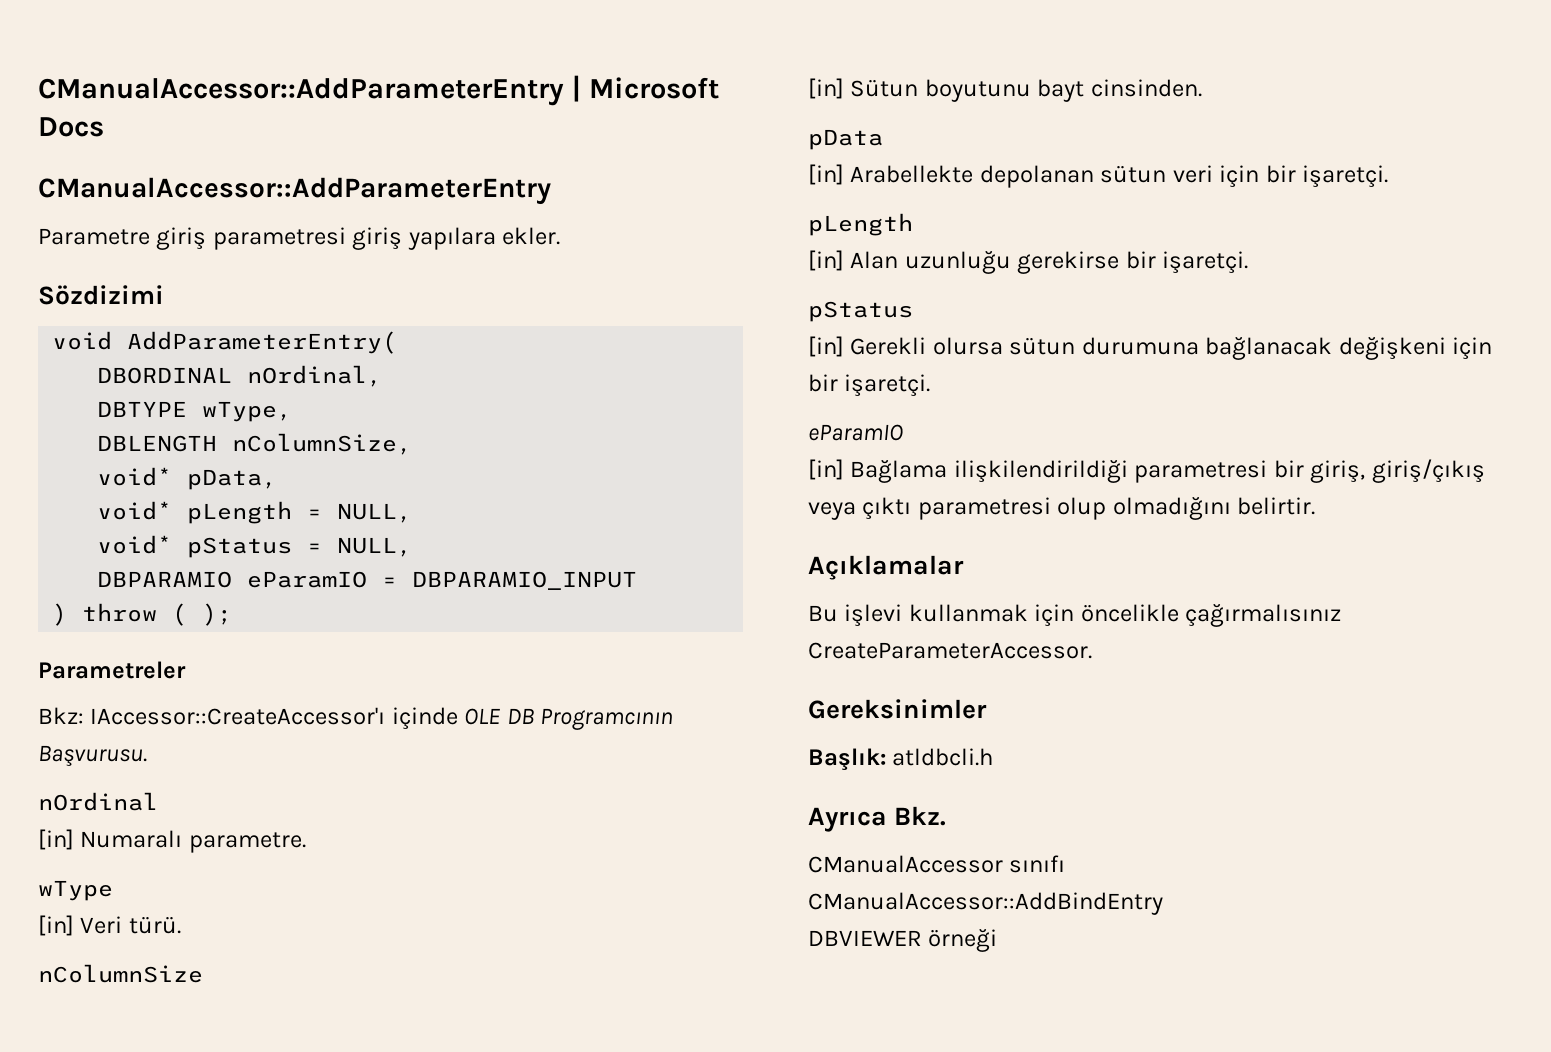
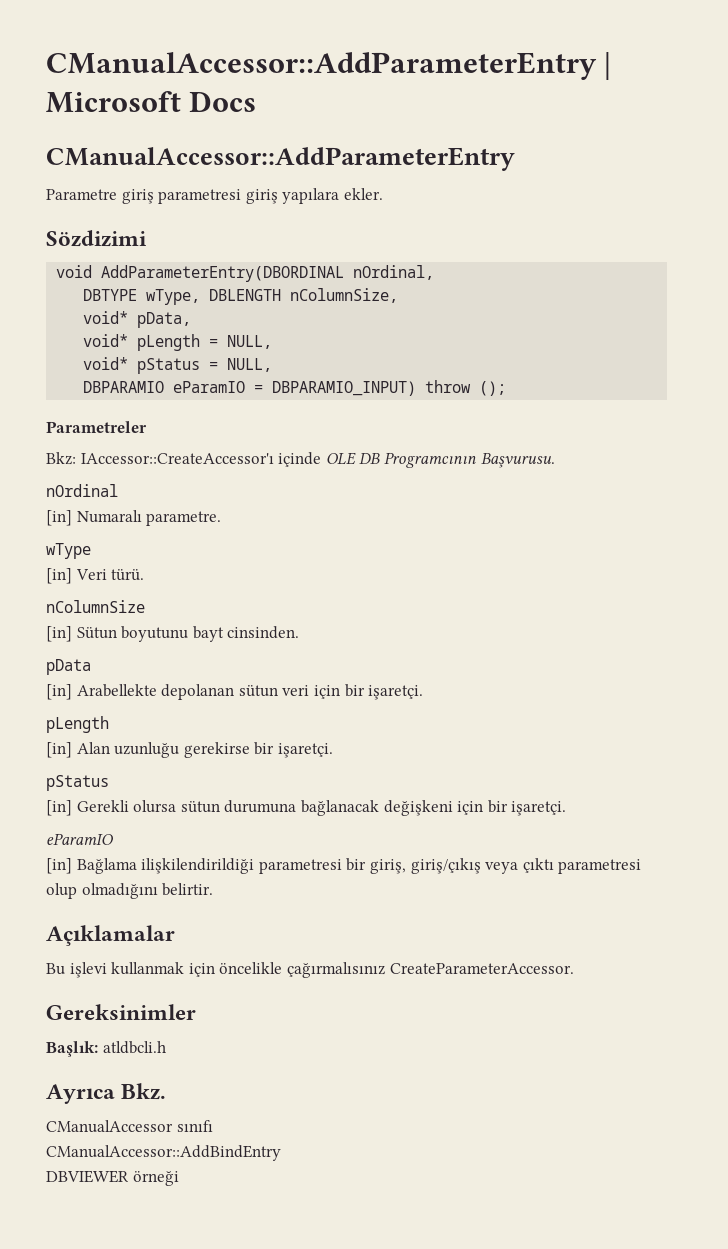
- void AddParameterEntry(
- DBORDINAL nOrdinal,
+ void AddParameterEntry(DBORDINAL nOrdinal,
- DBTYPE wType,
- DBLENGTH nColumnSize,
+ DBTYPE wType, DBLENGTH nColumnSize,
- DBPARAMIO eParamIO = DBPARAMIO_INPUT
- ) throw ( );
+ DBPARAMIO eParamIO = DBPARAMIO_INPUT) throw ();

